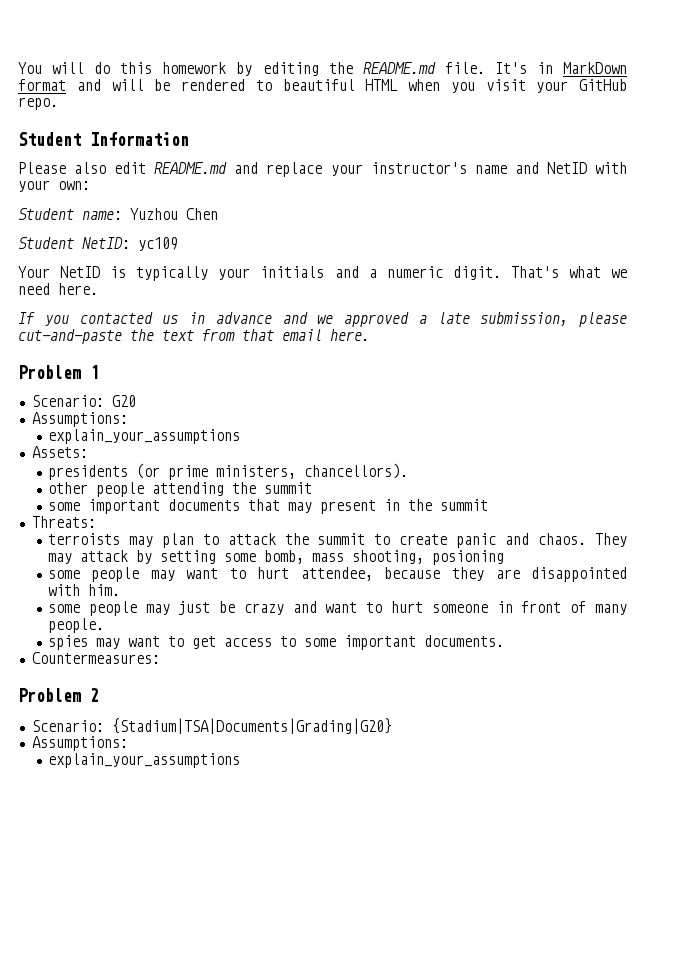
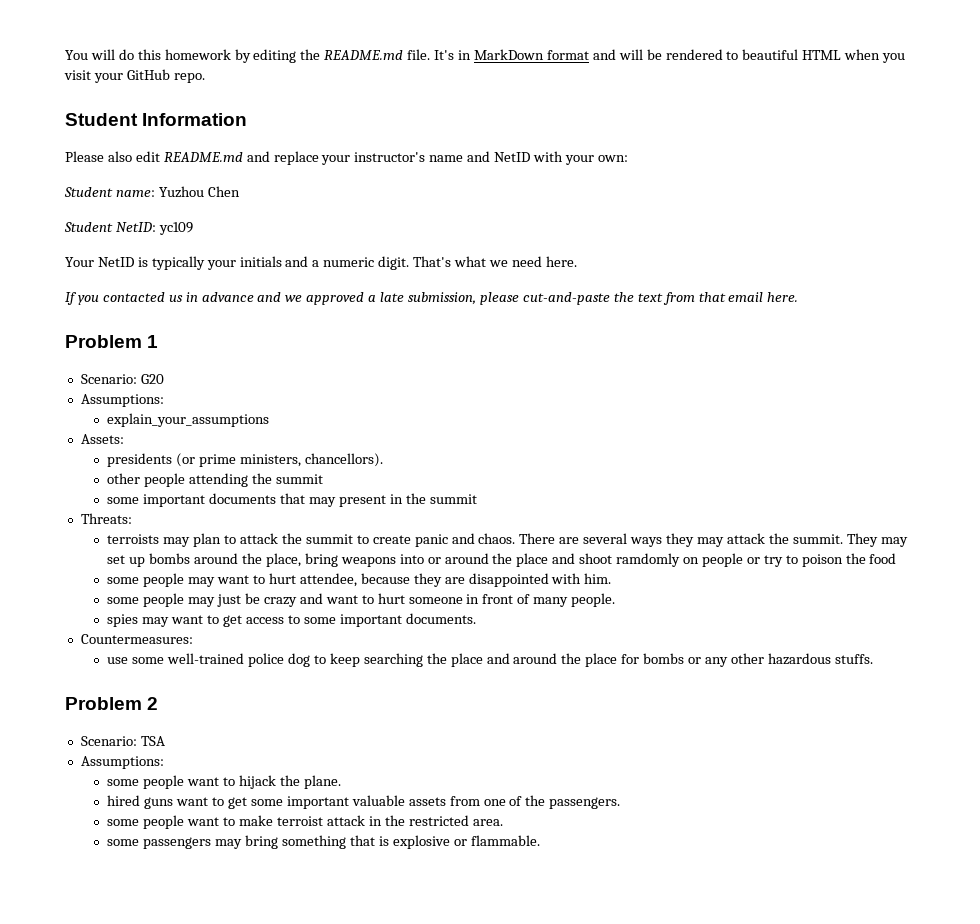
- They may attack by setting some bomb, mass shooting, posioning
+ There are several ways they may attack the summit. They may set up bombs around the place, bring weapons into or around the place and shoot ramdomly on people or try to poison the food
+ use some well-trained police dog to keep searching the place and around the place for bombs or any other hazardous stuffs.
- Scenario: {Stadium|TSA|Documents|Grading|G20}
+ Scenario: TSA
  Assumptions:
- explain_your_assumptions
+ some people want to hijack the plane.
+ hired guns want to get some important valuable assets from one of the passengers.
+ some people want to make terroist attack in the restricted area.
+ some passengers may bring something that is explosive or flammable.

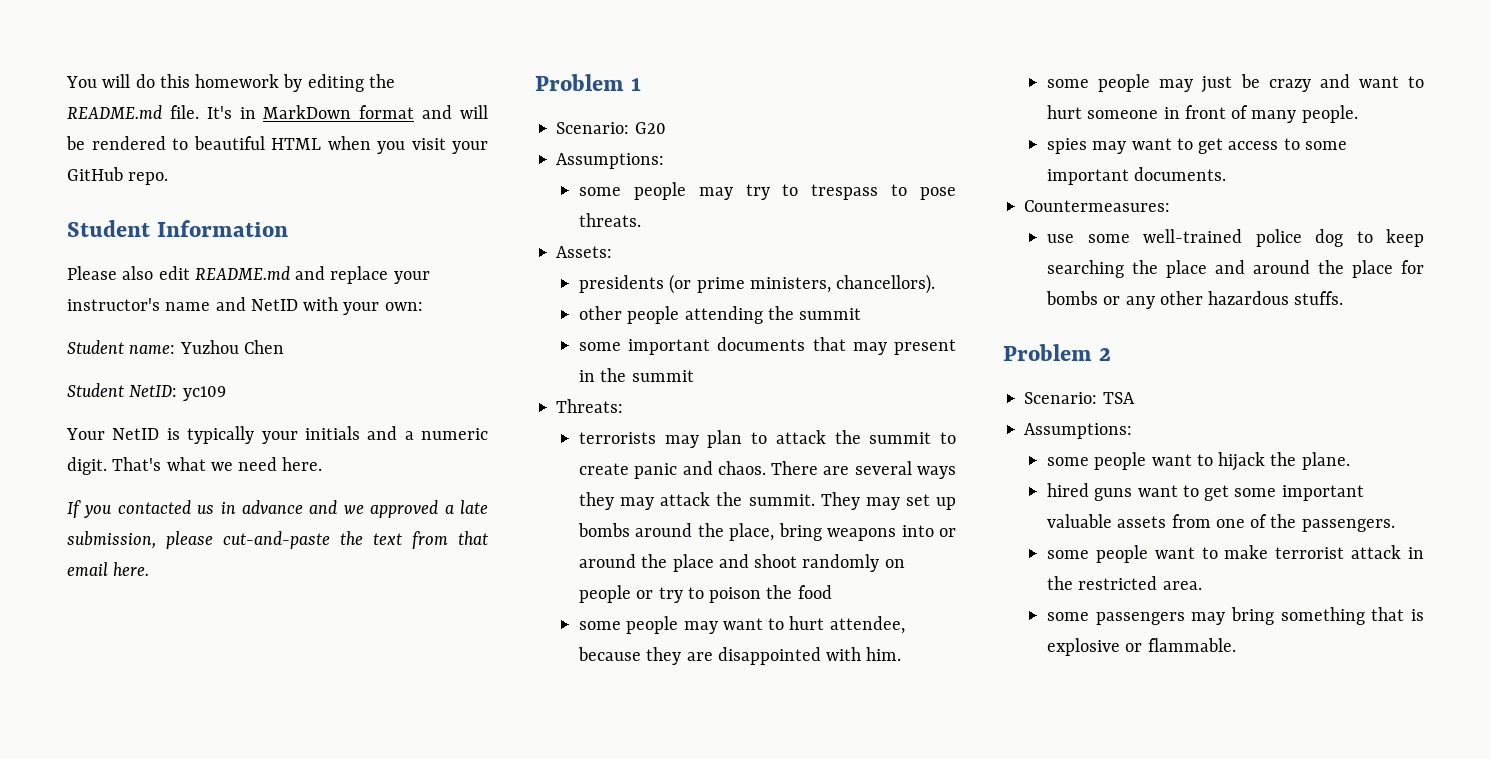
- explain_your_assumptions
+ some people may try to trespass to pose threats.
- terroists may plan to attack the summit to create panic and chaos.
+ terrorists may plan to attack the summit to create panic and chaos.
- They may set up bombs around the place, bring weapons into or around the place and shoot ramdomly on people or try to poison the food
+ They may set up bombs around the place, bring weapons into or around the place and shoot randomly on people or try to poison the food
- some people want to make terroist attack in the restricted area.
+ some people want to make terrorist attack in the restricted area.

